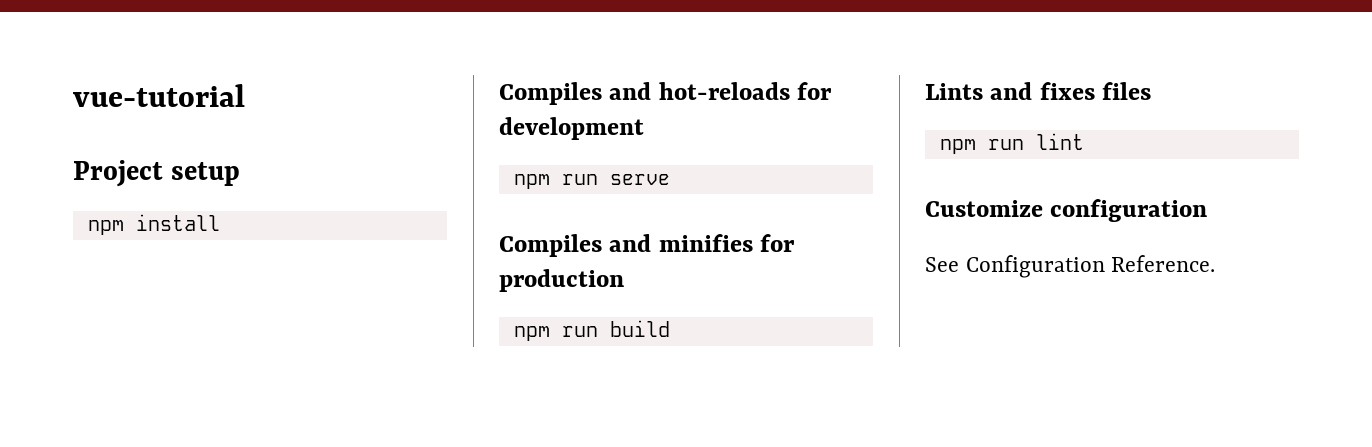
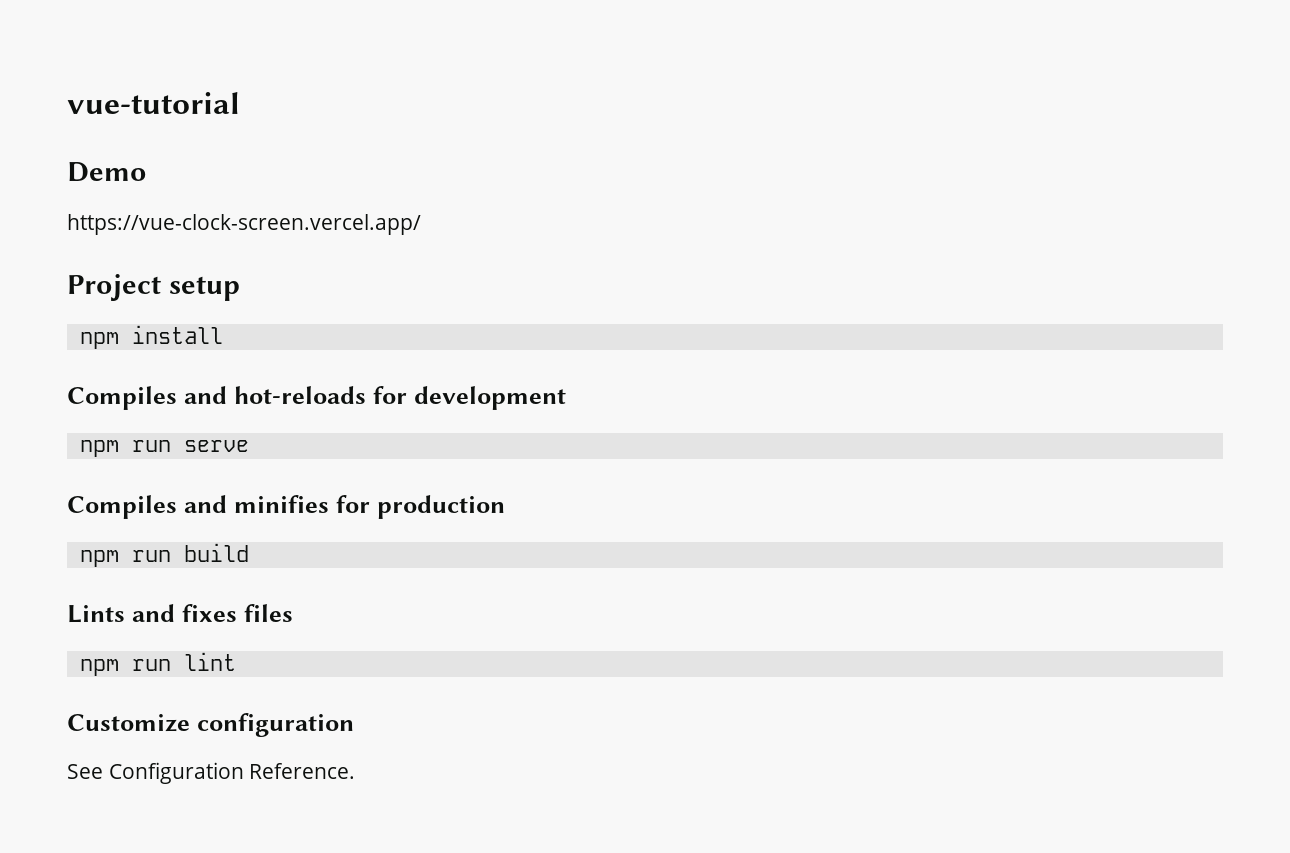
+ Demo
+ https://vue-clock-screen.vercel.app/

